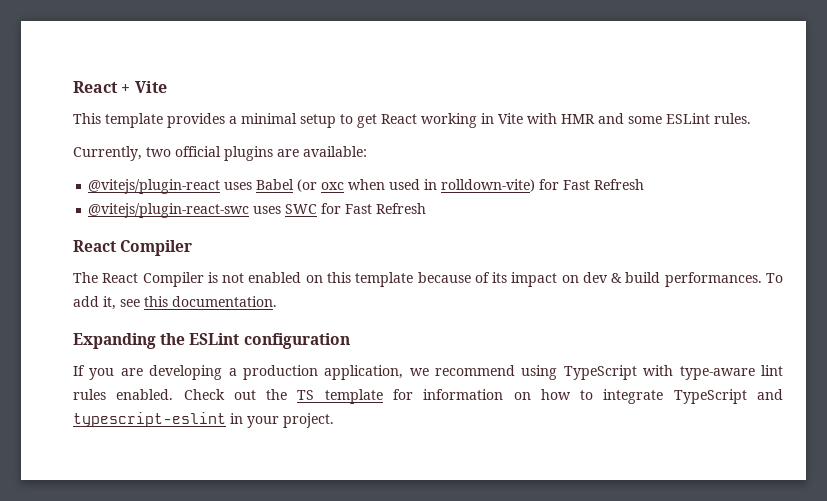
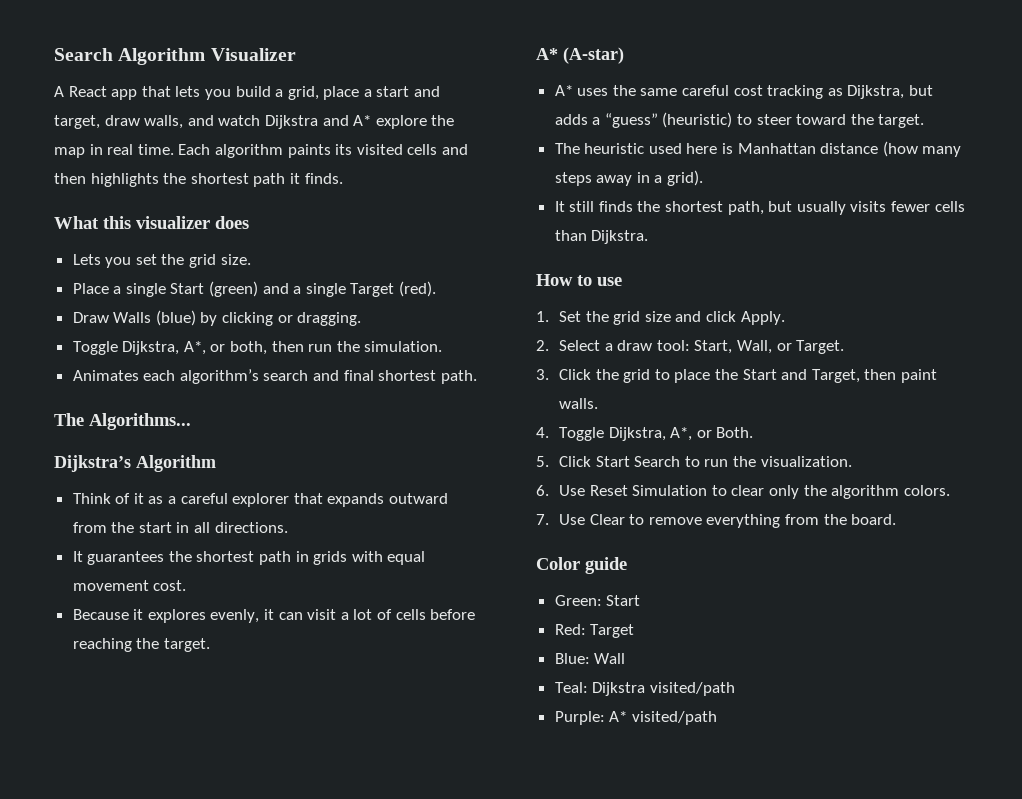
- React + Vite
- This template provides a minimal setup to get React working in Vite with HMR and some ESLint rules.
- Currently, two official plugins are available:
- @vitejs/plugin-react uses Babel (or oxc when used in rolldown-vite) for Fast Refresh
- @vitejs/plugin-react-swc uses SWC for Fast Refresh
- React Compiler
- The React Compiler is not enabled on this template because of its impact on dev & build performances. To add it, see this documentation.
- Expanding the ESLint configuration
- If you are developing a production application, we recommend using TypeScript with type-aware lint rules enabled. Check out the TS template for information on how to integrate TypeScript and typescript-eslint in your project.
+ Search Algorithm Visualizer
+ A React app that lets you build a grid, place a start and target, draw walls, and watch Dijkstra and A* explore the map in real time. Each algorithm paints its visited cells and then highlights the shortest path it finds.
+ What this visualizer does
+ Lets you set the grid size.
+ Place a single Start (green) and a single Target (red).
+ Draw Walls (blue) by clicking or dragging.
+ Toggle Dijkstra, A*, or both, then run the simulation.
+ Animates each algorithm’s search and final shortest path.
+ The Algorithms...
+ Dijkstra’s Algorithm
+ Think of it as a careful explorer that expands outward from the start in all directions.
+ It guarantees the shortest path in grids with equal movement cost.
+ Because it explores evenly, it can visit a lot of cells before reaching the target.
+ A* (A-star)
+ A* uses the same careful cost tracking as Dijkstra, but adds a “guess” (heuristic) to steer toward the target.
+ The heuristic used here is Manhattan distance (how many steps away in a grid).
+ It still finds the shortest path, but usually visits fewer cells than Dijkstra.
+ How to use
+ 1. Set the grid size and click Apply.
+ 2. Select a draw tool: Start, Wall, or Target.
+ 3. Click the grid to place the Start and Target, then paint walls.
+ 4. Toggle Dijkstra, A*, or Both.
+ 5. Click Start Search to run the visualization.
+ 6. Use Reset Simulation to clear only the algorithm colors.
+ 7. Use Clear to remove everything from the board.
+ Color guide
+ Green: Start
+ Red: Target
+ Blue: Wall
+ Teal: Dijkstra visited/path
+ Purple: A* visited/path

